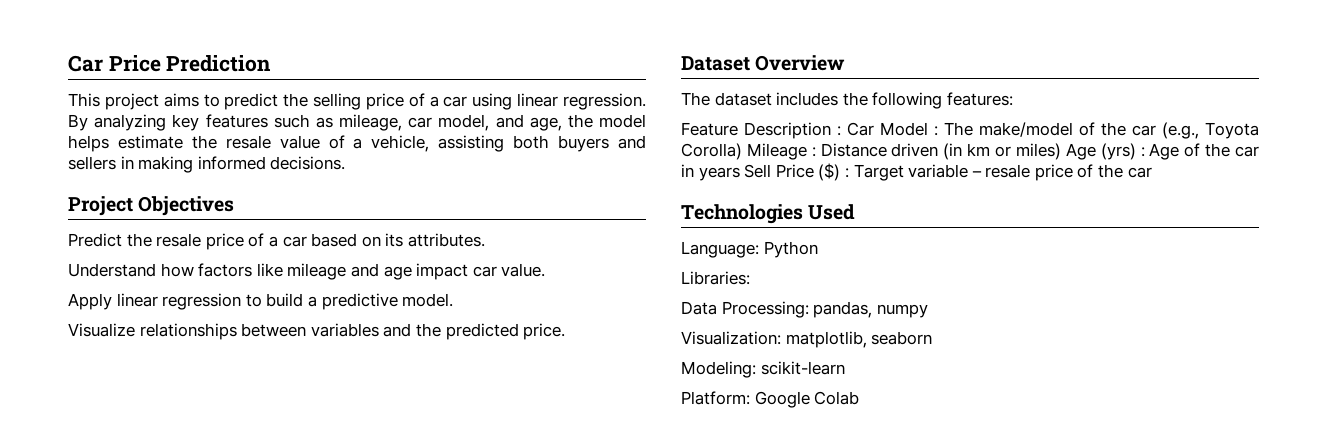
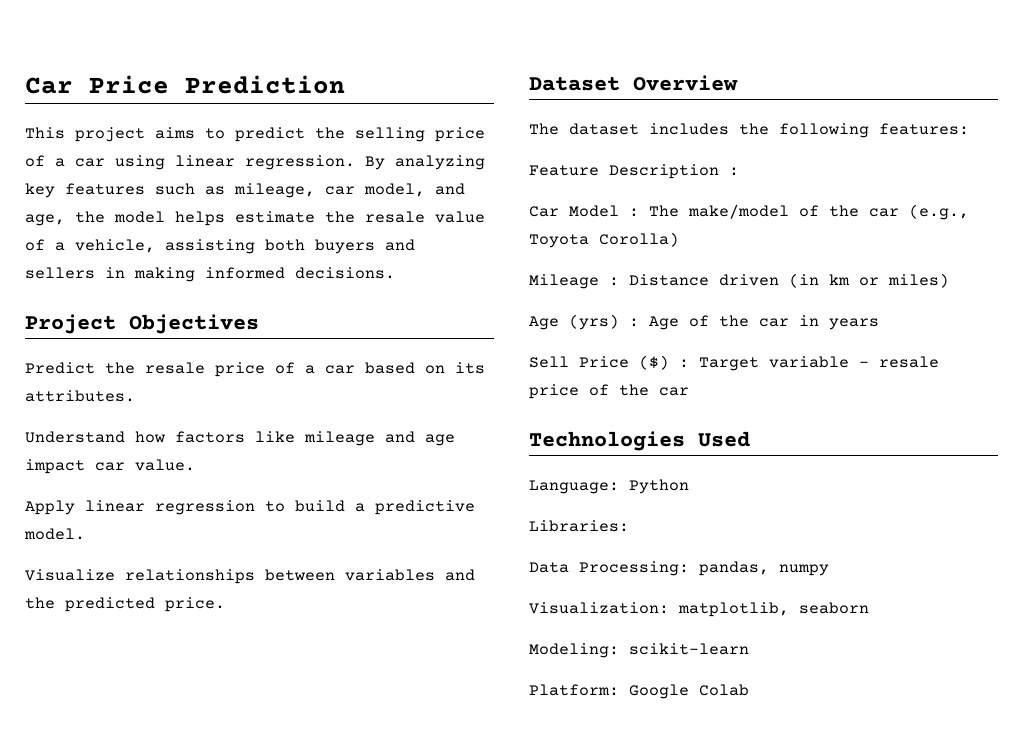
- Feature Description : Car Model : The make/model of the car (e.g., Toyota Corolla) Mileage : Distance driven (in km or miles) Age (yrs) : Age of the car in years Sell Price ($) : Target variable – resale price of the car
+ Feature Description :
+ Car Model : The make/model of the car (e.g., Toyota Corolla)
+ Mileage : Distance driven (in km or miles)
+ Age (yrs) : Age of the car in years
+ Sell Price ($) : Target variable – resale price of the car

